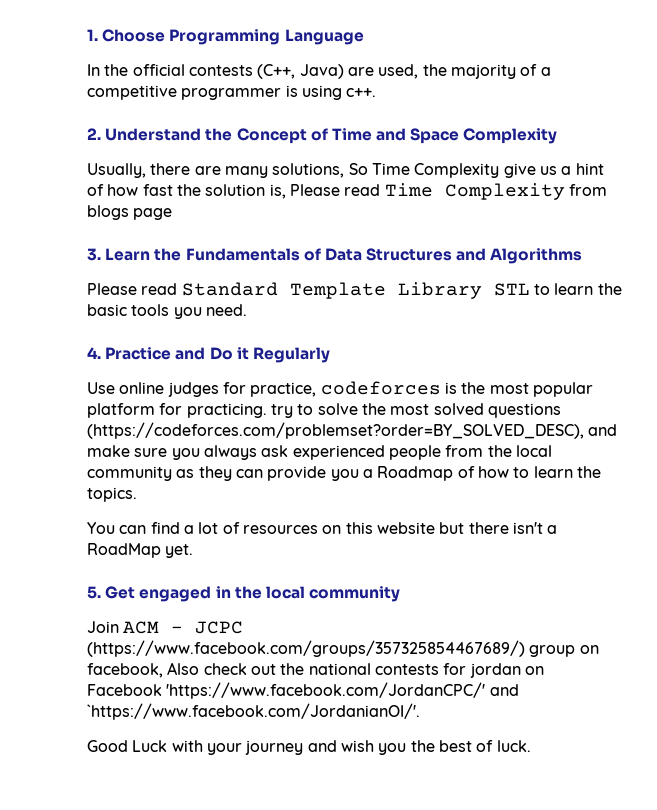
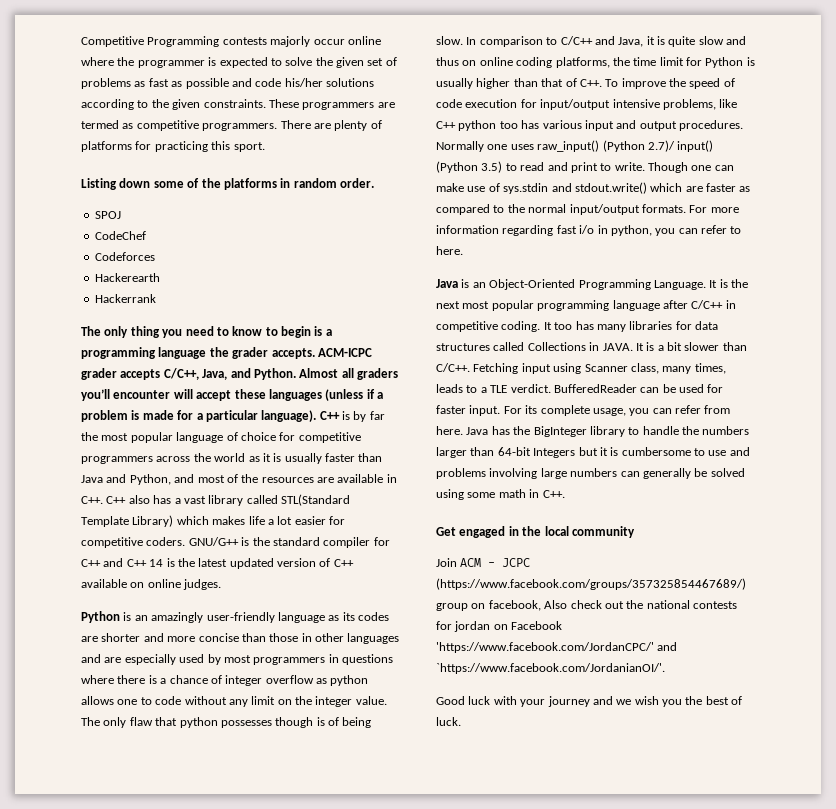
- 1. Choose Programming Language
- In the official contests (C++, Java) are used, the majority of a competitive programmer is using c++.
- 2. Understand the Concept of Time and Space Complexity
- Usually, there are many solutions, So Time Complexity give us a hint of how fast the solution is, Please read Time Complexity from blogs page
- 3. Learn the Fundamentals of Data Structures and Algorithms
- Please read Standard Template Library STL to learn the basic tools you need.
- 4. Practice and Do it Regularly
- Use online judges for practice, codeforces is the most popular platform for practicing. try to solve the most solved questions (https://codeforces.com/problemset?order=BY_SOLVED_DESC), and make sure you always ask experienced people from the local community as they can provide you a Roadmap of how to learn the topics.
- You can find a lot of resources on this website but there isn't a RoadMap yet.
- 5. Get engaged in the local community
+ Competitive Programming contests majorly occur online where the programmer is expected to solve the given set of problems as fast as possible and code his/her solutions according to the given constraints. These programmers are termed as competitive programmers. There are plenty of platforms for practicing this sport.
+ Listing down some of the platforms in random order.
+ SPOJ
+ CodeChef
+ Codeforces
+ Hackerearth
+ Hackerrank
+ The only thing you need to know to begin is a programming language the grader accepts. ACM-ICPC grader accepts C/C++, Java, and Python. Almost all graders you’ll encounter will accept these languages (unless if a problem is made for a particular language). C++ is by far the most popular language of choice for competitive programmers across the world as it is usually faster than Java and Python, and most of the resources are available in C++. C++ also has a vast library called STL(Standard Template Library) which makes life a lot easier for competitive coders. GNU/G++ is the standard compiler for C++ and C++ 14 is the latest updated version of C++ available on online judges.
+ Python is an amazingly user-friendly language as its codes are shorter and more concise than those in other languages and are especially used by most programmers in questions where there is a chance of integer overflow as python allows one to code without any limit on the integer value. The only flaw that python possesses though is of being slow. In comparison to C/C++ and Java, it is quite slow and thus on online coding platforms, the time limit for Python is usually higher than that of C++. To improve the speed of code execution for input/output intensive problems, like C++ python too has various input and output procedures. Normally one uses raw_input() (Python 2.7)/ input() (Python 3.5) to read and print to write. Though one can make use of sys.stdin and stdout.write() which are faster as compared to the normal input/output formats. For more information regarding fast i/o in python, you can refer to here.
+ Java is an Object-Oriented Programming Language. It is the next most popular programming language after C/C++ in competitive coding. It too has many libraries for data structures called Collections in JAVA. It is a bit slower than C/C++. Fetching input using Scanner class, many times, leads to a TLE verdict. BufferedReader can be used for faster input. For its complete usage, you can refer from here. Java has the BigInteger library to handle the numbers larger than 64-bit Integers but it is cumbersome to use and problems involving large numbers can generally be solved using some math in C++.
+ Get engaged in the local community
- Good Luck with your journey and wish you the best of luck.
+ Good luck with your journey and we wish you the best of luck.

